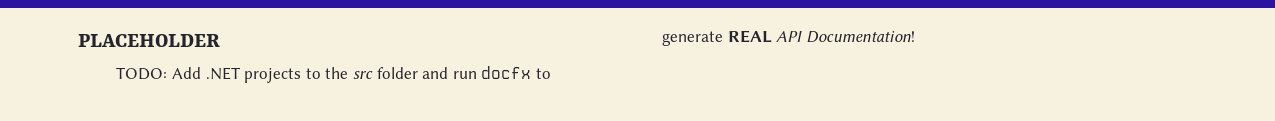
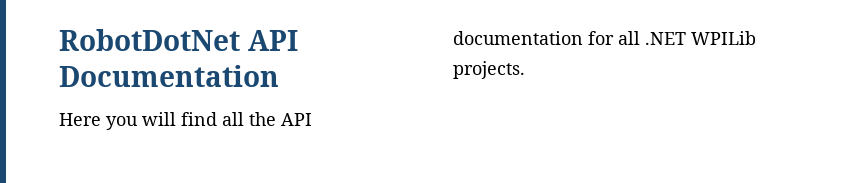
- PLACEHOLDER
- TODO: Add .NET projects to the src folder and run docfx to generate REAL API Documentation!
+ RobotDotNet API Documentation
+ Here you will find all the API documentation for all .NET WPILib projects.

